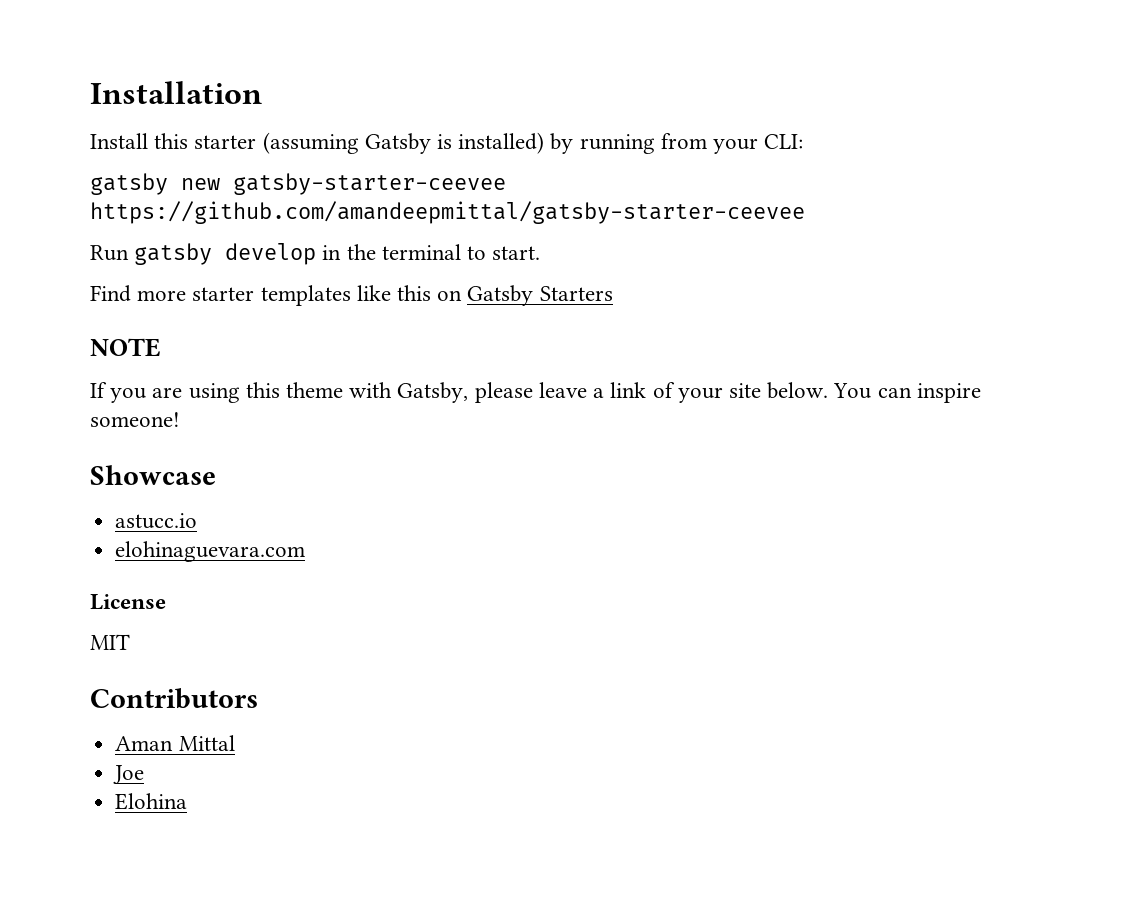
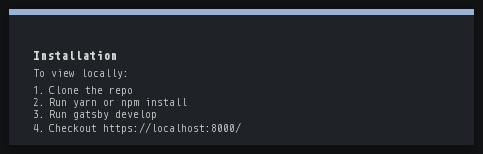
- Install this starter (assuming Gatsby is installed) by running from your CLI:
- gatsby new gatsby-starter-ceevee https://github.com/amandeepmittal/gatsby-starter-ceevee
- Run gatsby develop in the terminal to start.
- Find more starter templates like this on Gatsby Starters
- NOTE
- If you are using this theme with Gatsby, please leave a link of your site below. You can inspire someone!
- Showcase
- astucc.io
- elohinaguevara.com
- License
- MIT
- Contributors
- Aman Mittal
- Joe
- Elohina
+ To view locally:
+ 1. Clone the repo
+ 2. Run yarn or npm install
+ 3. Run gatsby develop
+ 4. Checkout https://localhost:8000/

